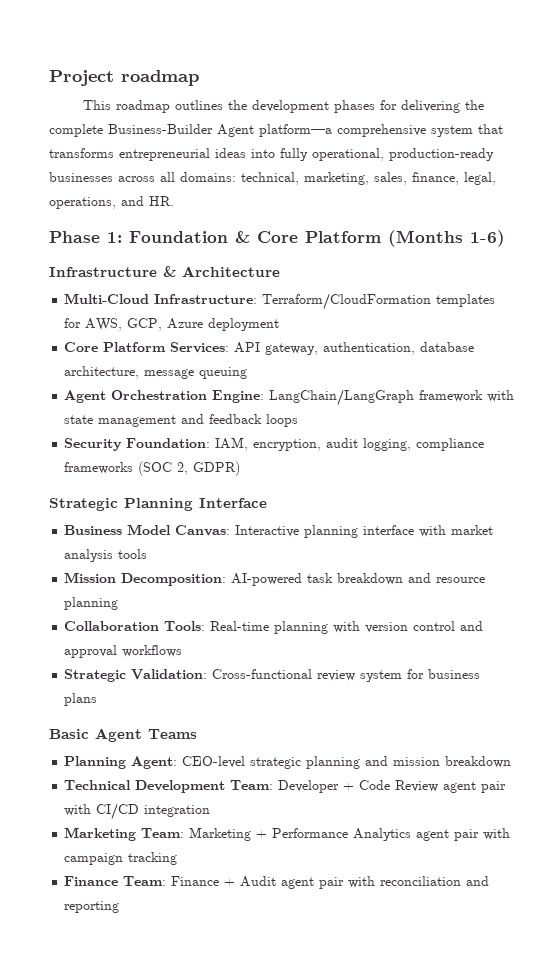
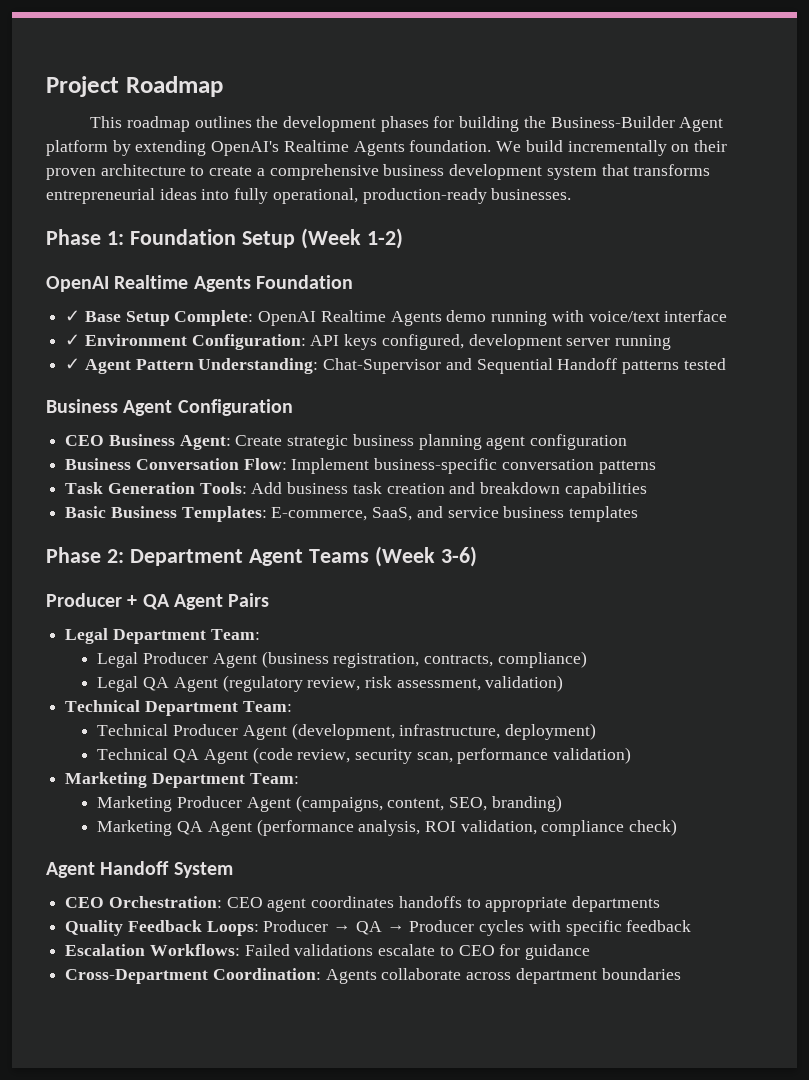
- Project roadmap
+ Project Roadmap
- This roadmap outlines the development phases for delivering the complete Business‑Builder Agent platform—a comprehensive system that transforms entrepreneurial ideas into fully operational, production-ready businesses across all domains: technical, marketing, sales, finance, legal, operations, and HR.
- Phase 1: Foundation & Core Platform (Months 1‑6)
- Infrastructure & Architecture
- Multi‑Cloud Infrastructure: Terraform/CloudFormation templates for AWS, GCP, Azure deployment
- Core Platform Services: API gateway, authentication, database architecture, message queuing
- Agent Orchestration Engine: LangChain/LangGraph framework with state management and feedback loops
- Security Foundation: IAM, encryption, audit logging, compliance frameworks (SOC 2, GDPR)
- Strategic Planning Interface
- Business Model Canvas: Interactive planning interface with market analysis tools
- Mission Decomposition: AI‑powered task breakdown and resource planning
- Collaboration Tools: Real‑time planning with version control and approval workflows
- Strategic Validation: Cross‑functional review system for business plans
- Basic Agent Teams
- Planning Agent: CEO‑level strategic planning and mission breakdown
- Technical Development Team: Developer + Code Review agent pair with CI/CD integration
- Marketing Team: Marketing + Performance Analytics agent pair with campaign tracking
- Finance Team: Finance + Audit agent pair with reconciliation and reporting
+ This roadmap outlines the development phases for building the Business-Builder Agent platform by extending OpenAI's Realtime Agents foundation. We build incrementally on their proven architecture to create a comprehensive business development system that transforms entrepreneurial ideas into fully operational, production-ready businesses.
+ Phase 1: Foundation Setup (Week 1-2)
+ OpenAI Realtime Agents Foundation
+ ✓ Base Setup Complete: OpenAI Realtime Agents demo running with voice/text interface
+ ✓ Environment Configuration: API keys configured, development server running
+ ✓ Agent Pattern Understanding: Chat-Supervisor and Sequential Handoff patterns tested
+ Business Agent Configuration
+ CEO Business Agent: Create strategic business planning agent configuration
+ Business Conversation Flow: Implement business-specific conversation patterns
+ Task Generation Tools: Add business task creation and breakdown capabilities
+ Basic Business Templates: E-commerce, SaaS, and service business templates
+ Phase 2: Department Agent Teams (Week 3-6)
+ Producer + QA Agent Pairs
+ Legal Department Team:
+ Legal Producer Agent (business registration, contracts, compliance)
+ Legal QA Agent (regulatory review, risk assessment, validation)
+ Technical Department Team:
+ Technical Producer Agent (development, infrastructure, deployment)
+ Technical QA Agent (code review, security scan, performance validation)
+ Marketing Department Team:
+ Marketing Producer Agent (campaigns, content, SEO, branding)
+ Marketing QA Agent (performance analysis, ROI validation, compliance check)
+ Agent Handoff System
+ CEO Orchestration: CEO agent coordinates handoffs to appropriate departments
+ Quality Feedback Loops: Producer → QA → Producer cycles with specific feedback
+ Escalation Workflows: Failed validations escalate to CEO for guidance
+ Cross-Department Coordination: Agents collaborate across department boundaries

